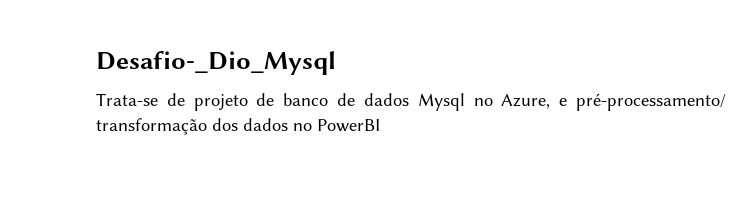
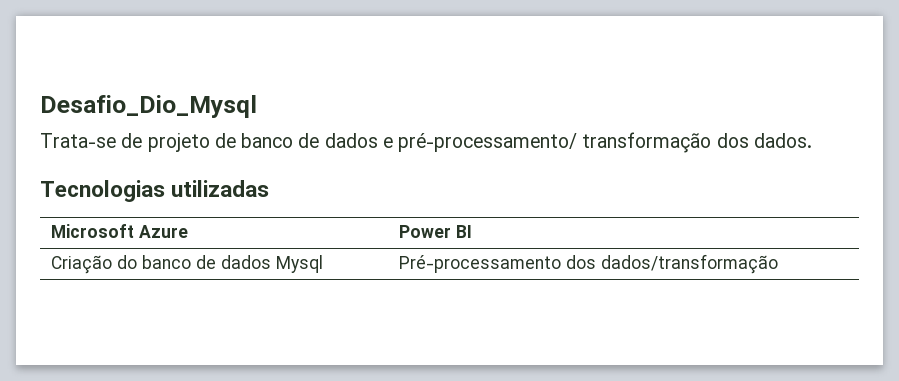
- Desafio-_Dio_Mysql
+ Desafio_Dio_Mysql
- Trata-se de projeto de banco de dados Mysql no Azure, e pré-processamento/ transformação dos dados no PowerBI
+ Trata-se de projeto de banco de dados e pré-processamento/ transformação dos dados.
+ Tecnologias utilizadas
+ Microsoft Azure | Power BI
+ Criação do banco de dados Mysql | Pré-processamento dos dados/transformação

